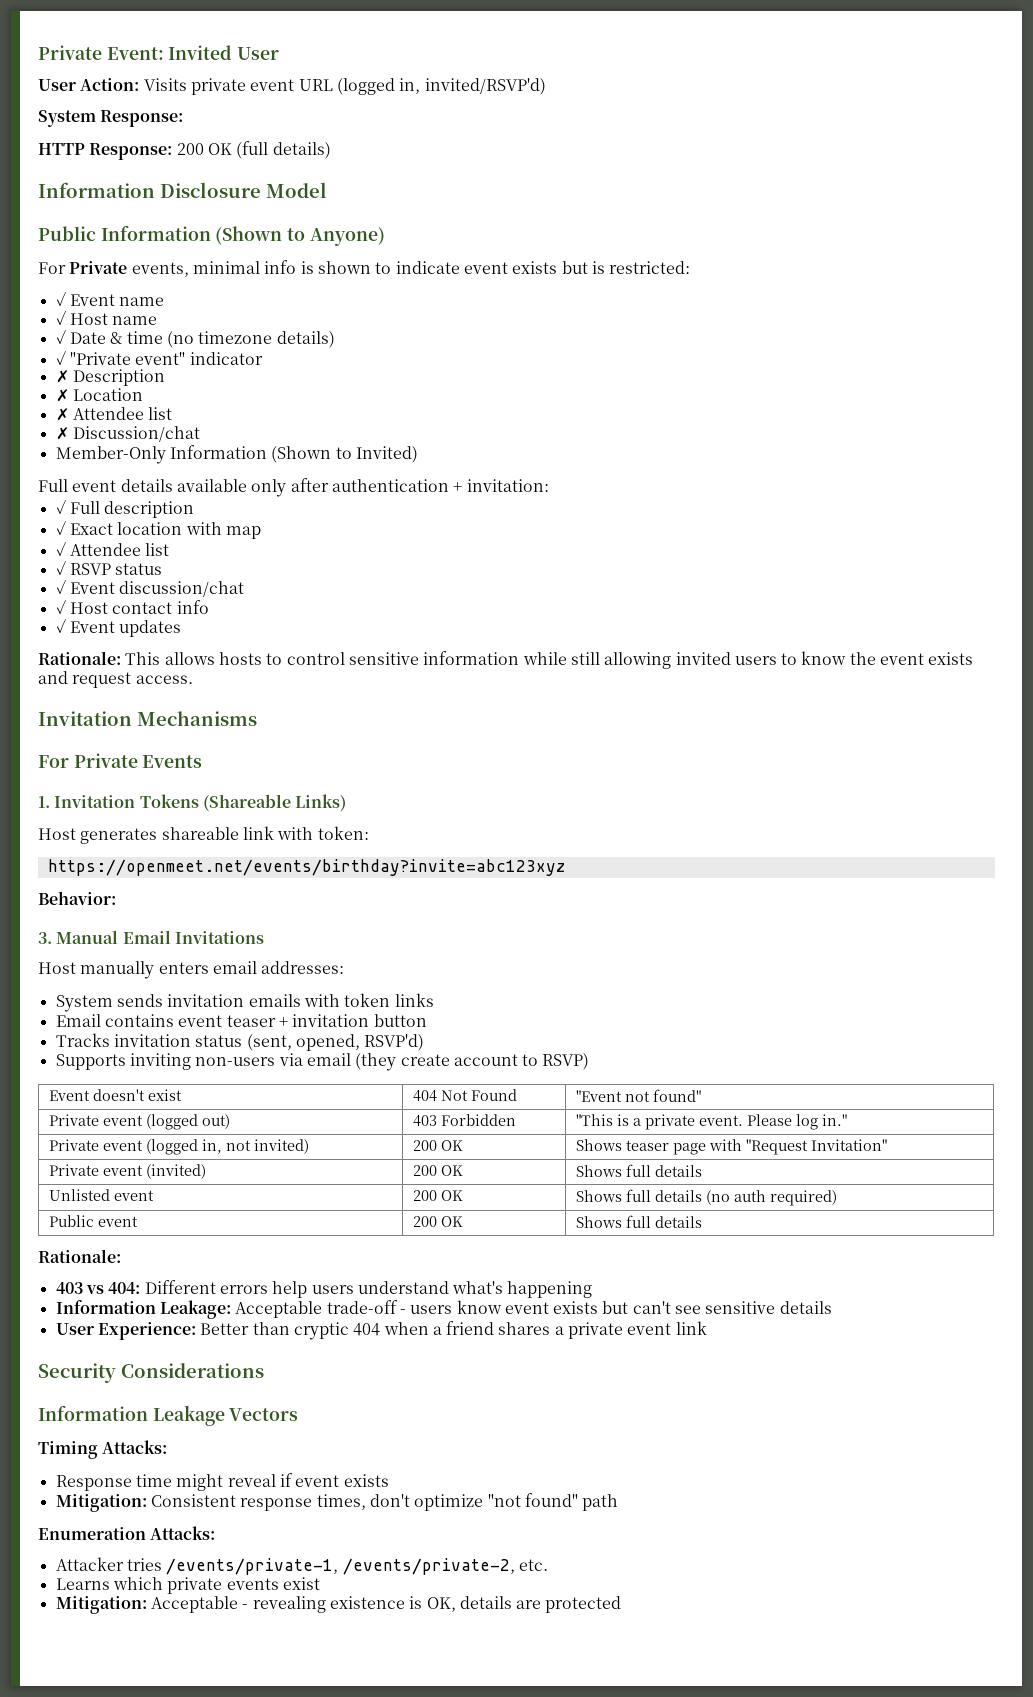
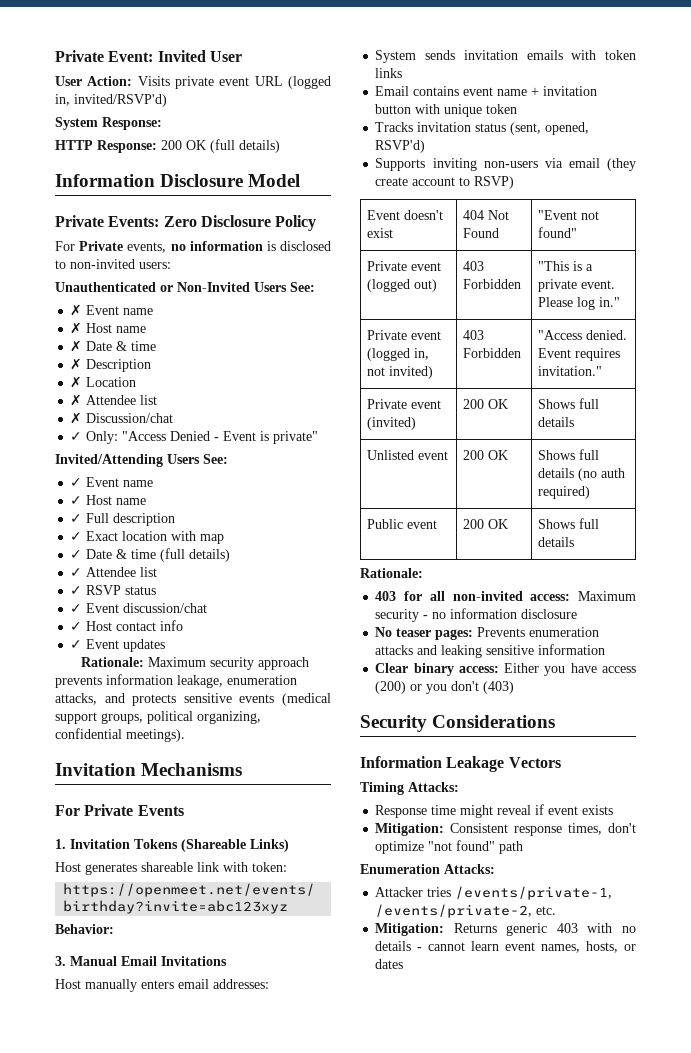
- Public Information (Shown to Anyone)
- For Private events, minimal info is shown to indicate event exists but is restricted:
- ✓ Event name
- ✓ Host name
- ✓ Date & time (no timezone details)
- ✓ "Private event" indicator
+ Private Events: Zero Disclosure Policy
+ For Private events, no information is disclosed to non-invited users:
+ Unauthenticated or Non-Invited Users See:
+ ✗ Event name
+ ✗ Host name
+ ✗ Date & time
- Member-Only Information (Shown to Invited)
- Full event details available only after authentication + invitation:
+ ✓ Only: "Access Denied - Event is private"
+ Invited/Attending Users See:
+ ✓ Event name
+ ✓ Host name
+ ✓ Date & time (full details)
- Rationale: This allows hosts to control sensitive information while still allowing invited users to know the event exists and request access.
+ Rationale: Maximum security approach prevents information leakage, enumeration attacks, and protects sensitive events (medical support groups, political organizing, confidential meetings).
- Email contains event teaser + invitation button
+ Email contains event name + invitation button with unique token
- Private event (logged in, not invited) | 200 OK | Shows teaser page with "Request Invitation"
+ Private event (logged in, not invited) | 403 Forbidden | "Access denied. Event requires invitation."
- 403 vs 404: Different errors help users understand what's happening
- Information Leakage: Acceptable trade-off - users know event exists but can't see sensitive details
- User Experience: Better than cryptic 404 when a friend shares a private event link
+ 403 for all non-invited access: Maximum security - no information disclosure
+ No teaser pages: Prevents enumeration attacks and leaking sensitive information
+ Clear binary access: Either you have access (200) or you don't (403)
- Learns which private events exist
- Mitigation: Acceptable - revealing existence is OK, details are protected
+ Mitigation: Returns generic 403 with no details - cannot learn event names, hosts, or dates

